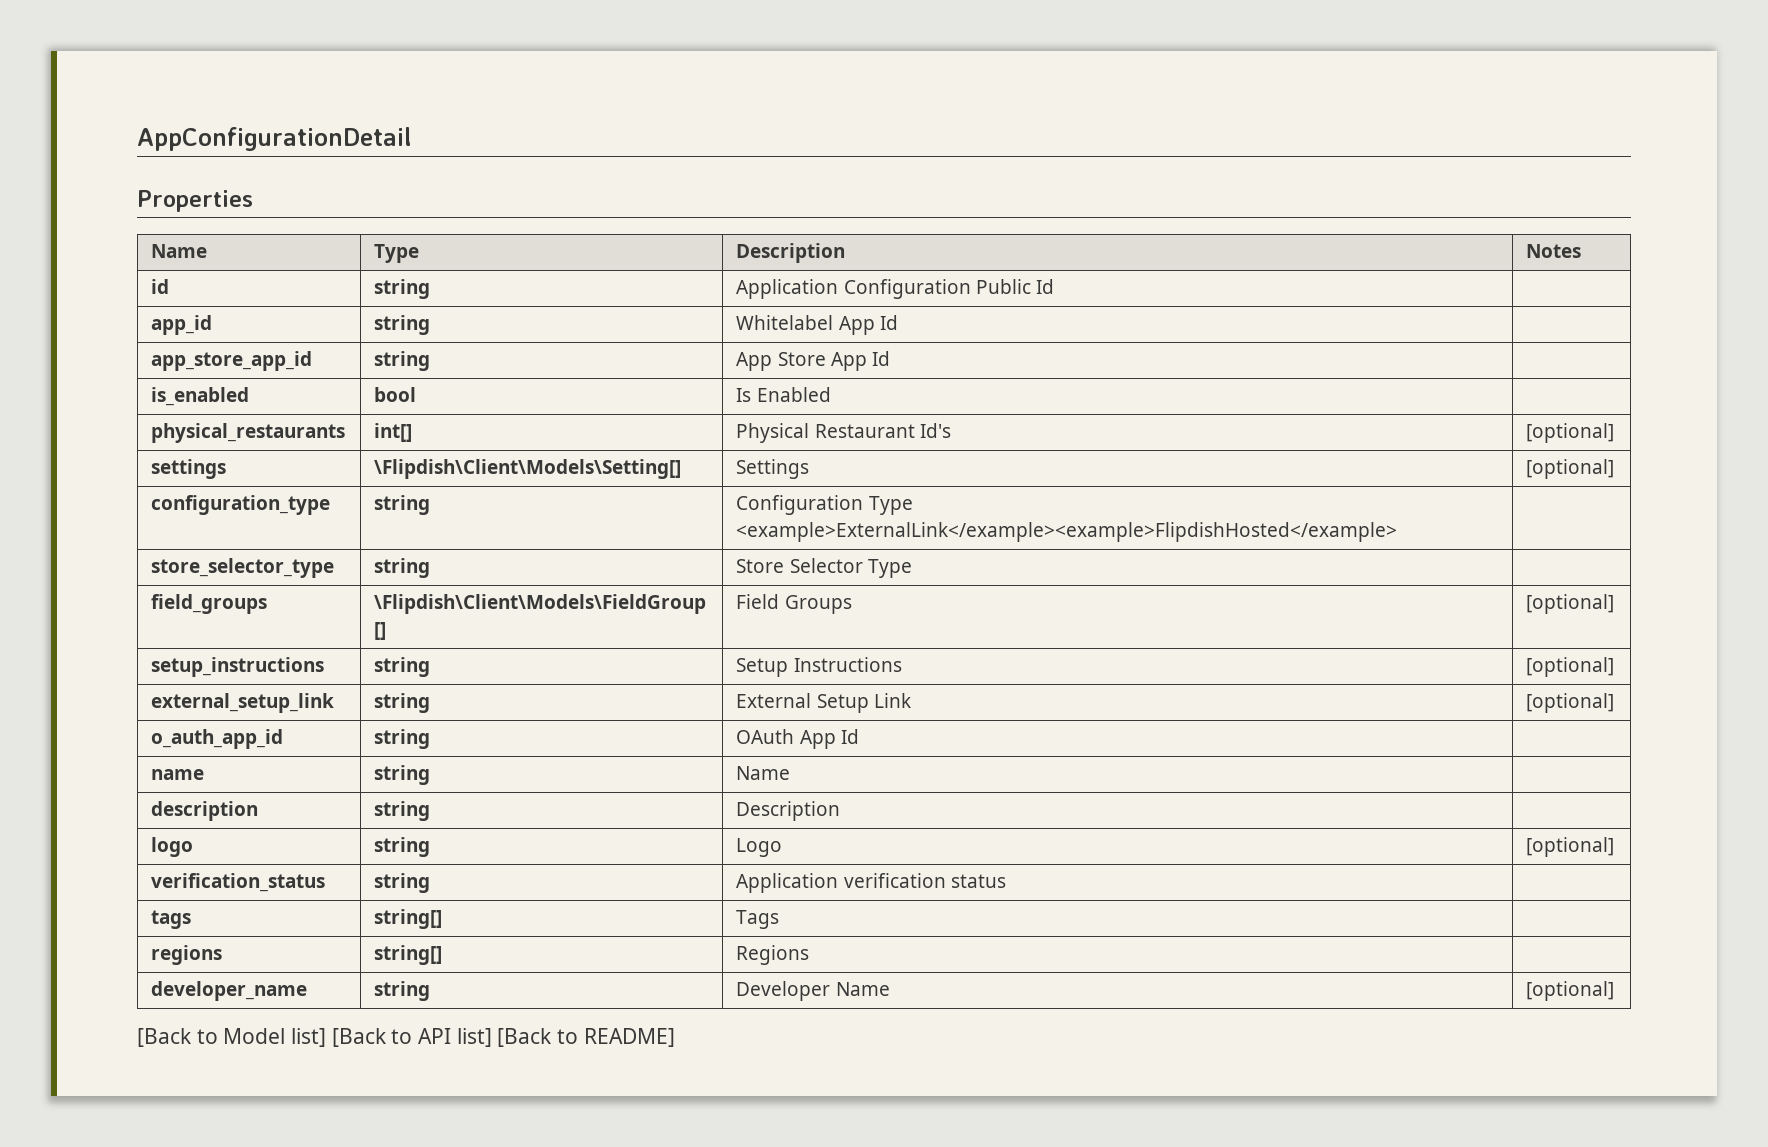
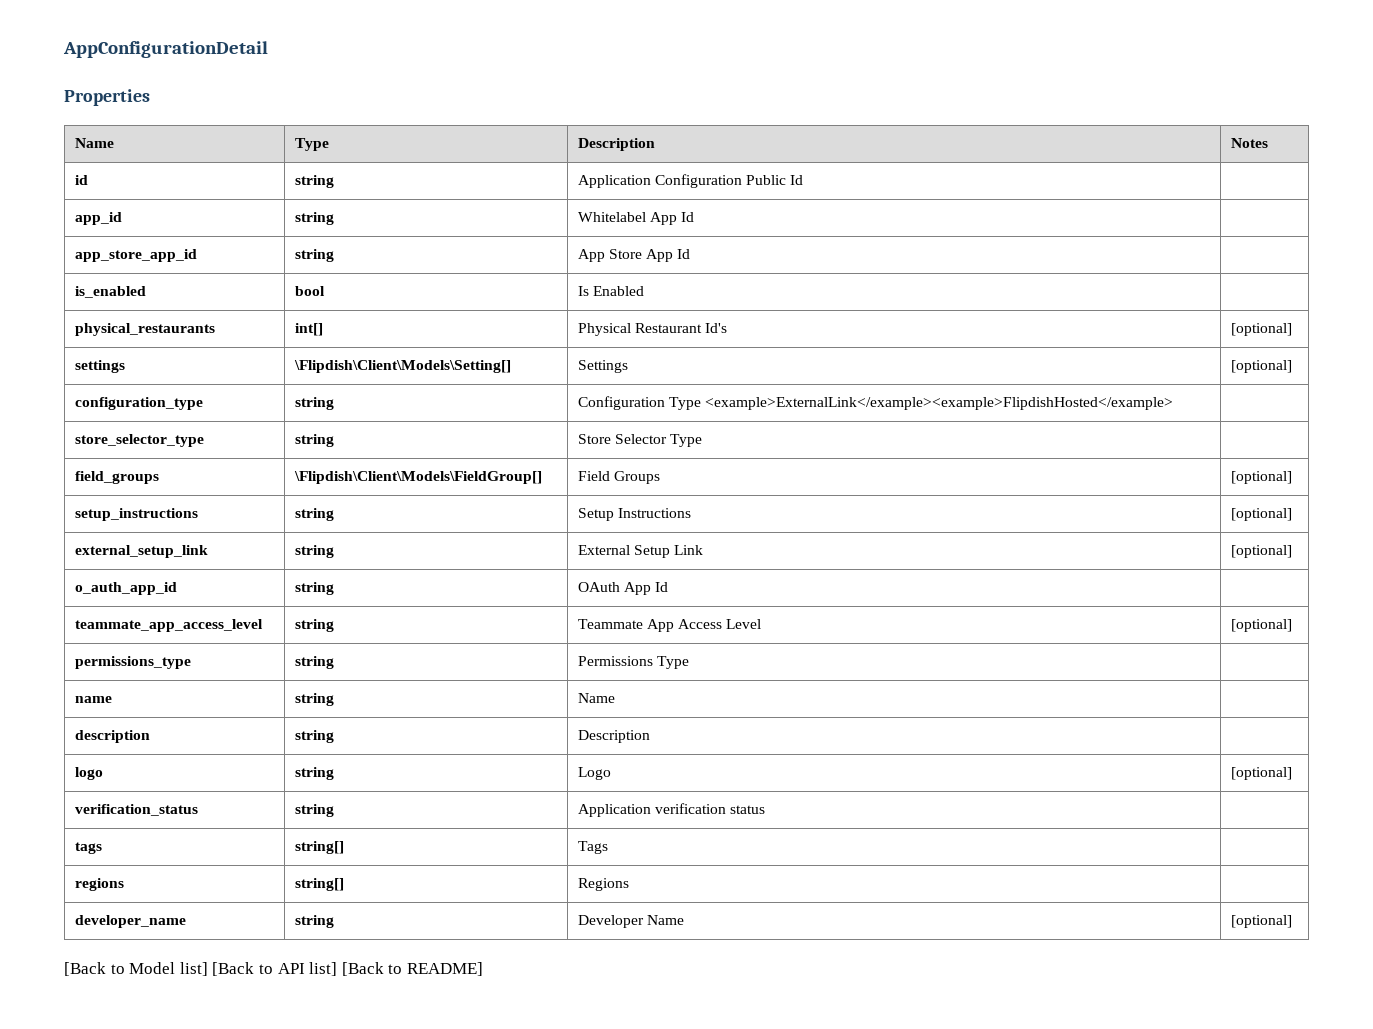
+ teammate_app_access_level | string | Teammate App Access Level | [optional]
+ permissions_type | string | Permissions Type |

